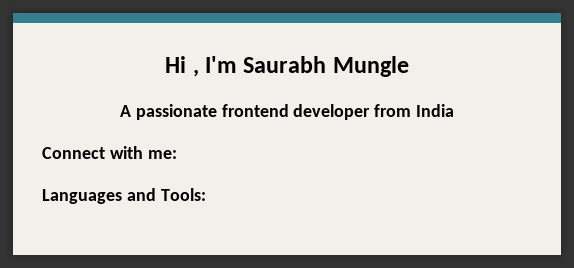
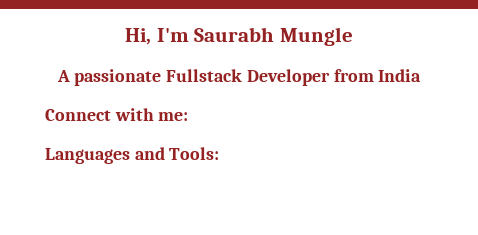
- Hi , I'm Saurabh Mungle
+ Hi, I'm Saurabh Mungle
- A passionate frontend developer from India
+ A passionate Fullstack Developer from India

